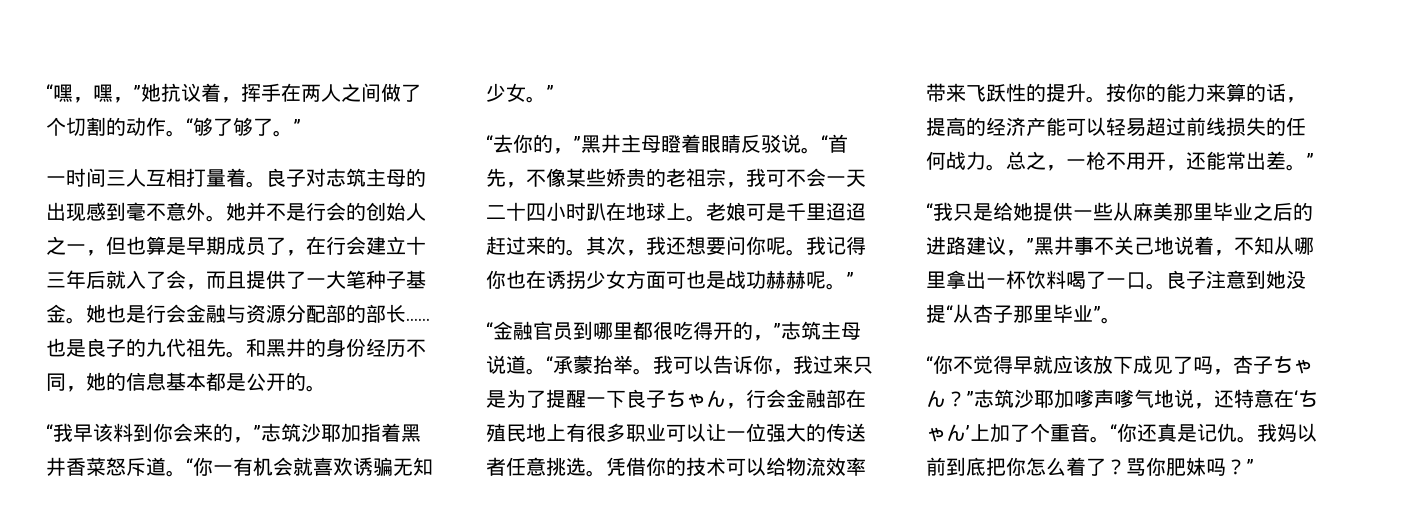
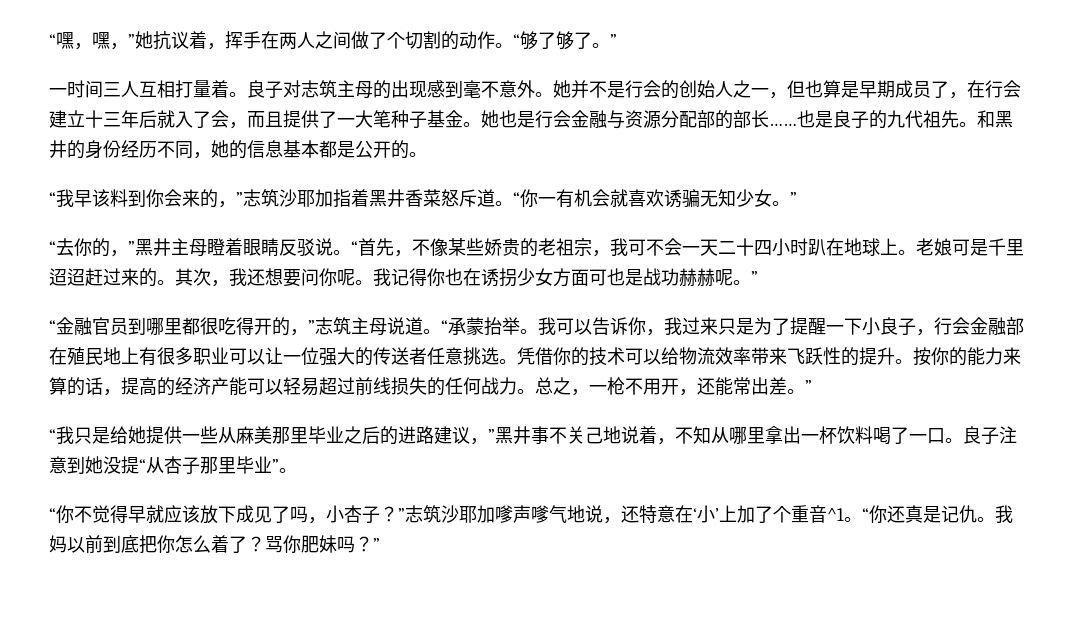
- 我可以告诉你，我过来只是为了提醒一下良子ちゃん，行会金融部在殖民地上有很多职业可以让一位强大的传送者任意挑选。
+ 我可以告诉你，我过来只是为了提醒一下小良子，行会金融部在殖民地上有很多职业可以让一位强大的传送者任意挑选。
- “你不觉得早就应该放下成见了吗，杏子ちゃん？”志筑沙耶加嗲声嗲气地说，还特意在‘ちゃん’上加了个重音。
+ “你不觉得早就应该放下成见了吗，小杏子？”志筑沙耶加嗲声嗲气地说，还特意在‘小’上加了个重音^1。

